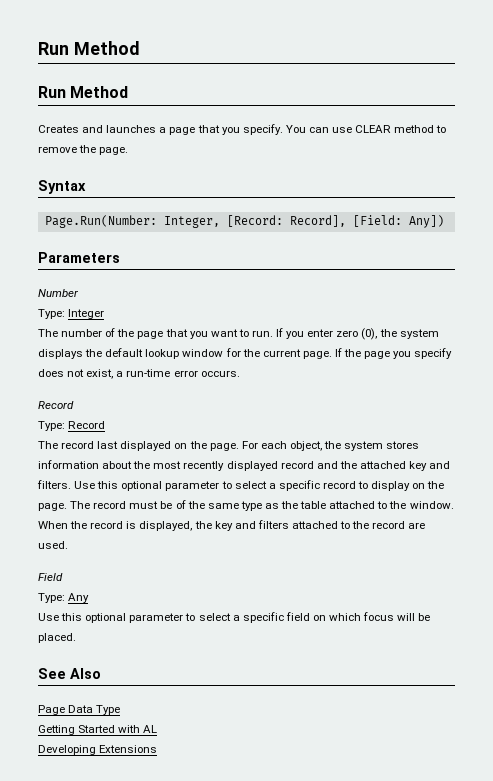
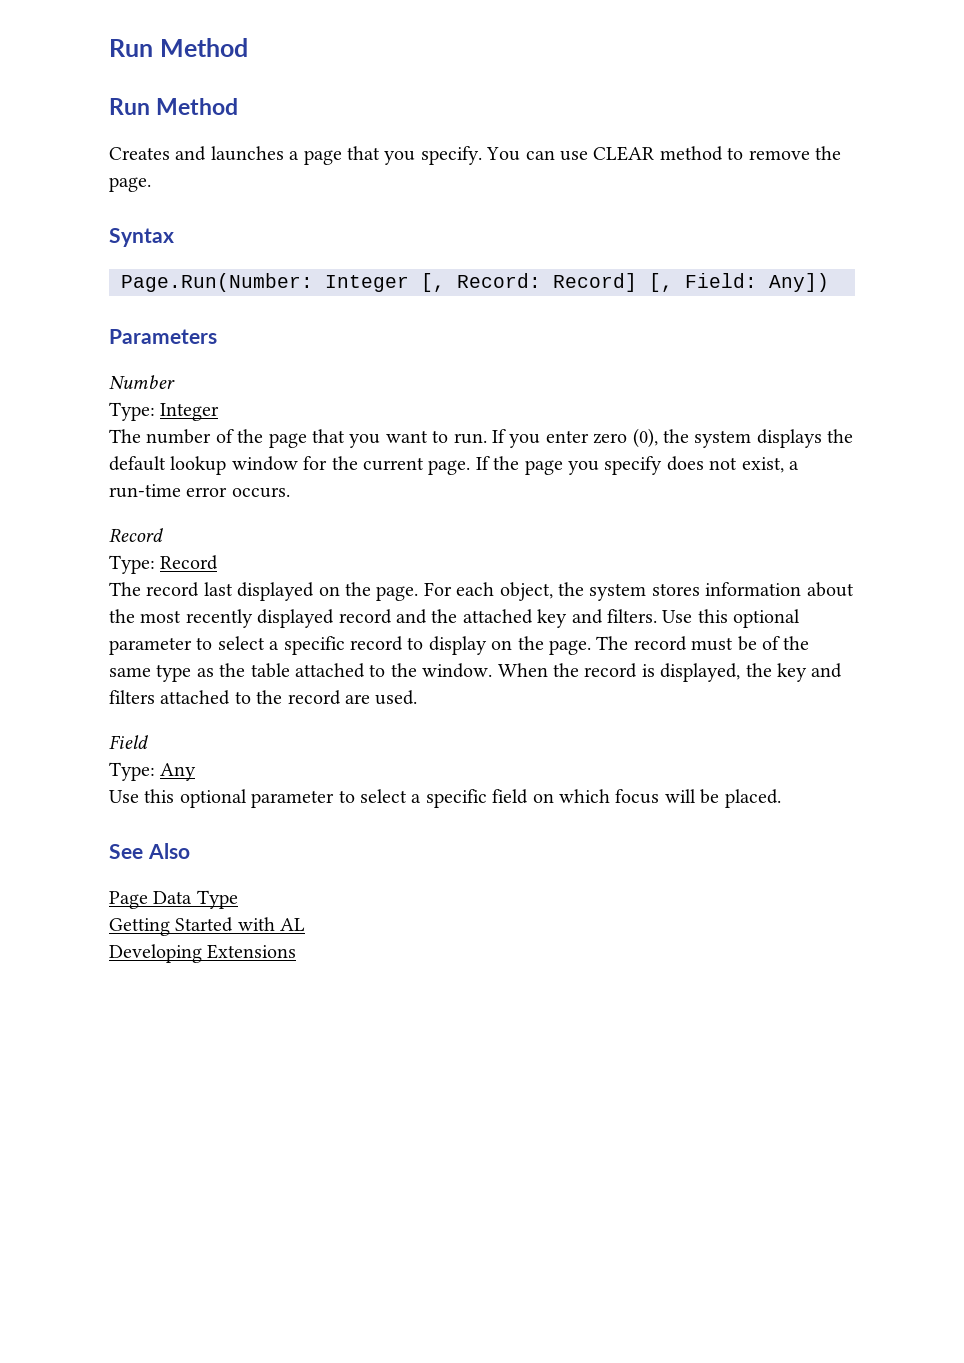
- Page.Run(Number: Integer, [Record: Record], [Field: Any])
+ Page.Run(Number: Integer [, Record: Record] [, Field: Any])

